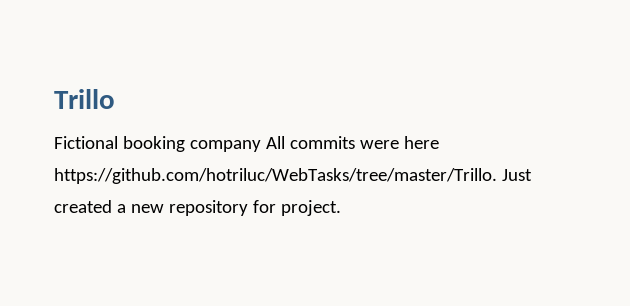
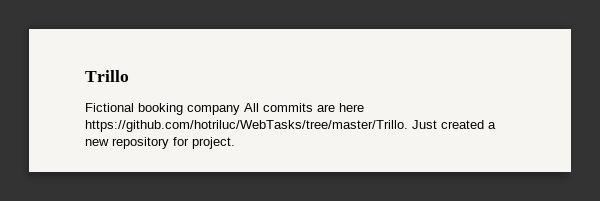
- Fictional booking company All commits were here https://github.com/hotriluc/WebTasks/tree/master/Trillo. Just created a new repository for project.
+ Fictional booking company All commits are here https://github.com/hotriluc/WebTasks/tree/master/Trillo. Just created a new repository for project.

